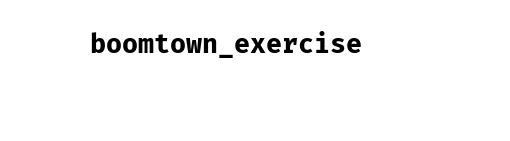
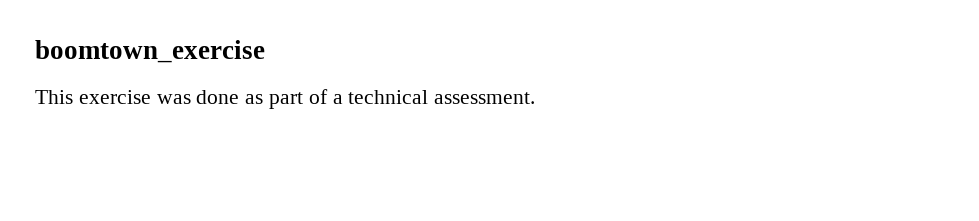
+ This exercise was done as part of a technical assessment.

